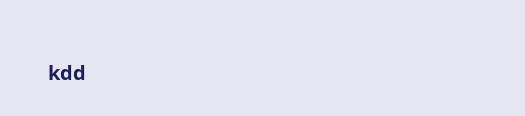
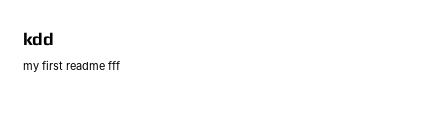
+ my first readme fff

